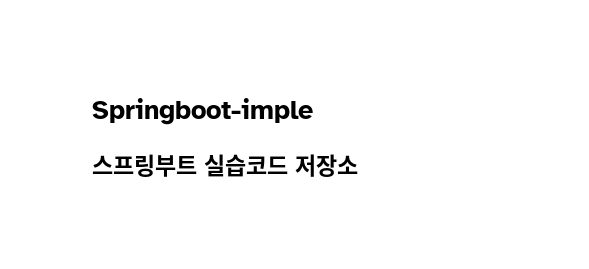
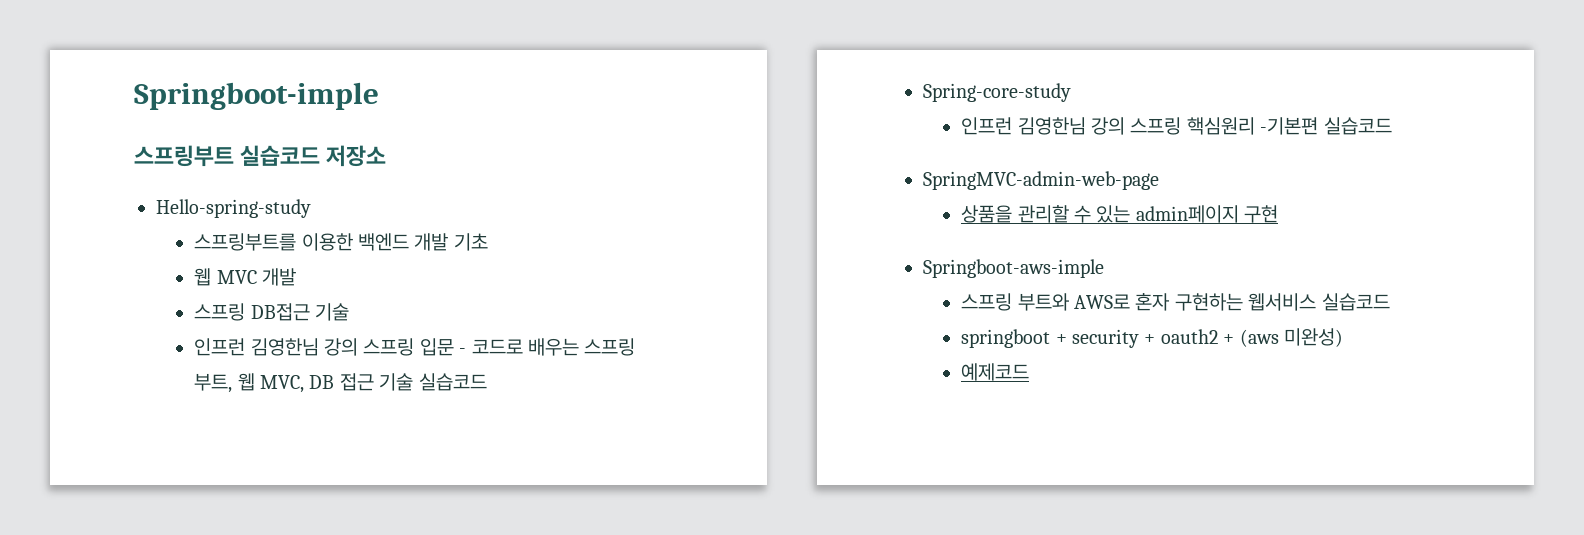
+ Hello-spring-study
+ 스프링부트를 이용한 백엔드 개발 기초
+ 웹 MVC 개발
+ 스프링 DB접근 기술
+ 인프런 김영한님 강의 스프링 입문 - 코드로 배우는 스프링 부트, 웹 MVC, DB 접근 기술 실습코드
+ Spring-core-study
+ 인프런 김영한님 강의 스프링 핵심원리 -기본편 실습코드
+ SpringMVC-admin-web-page
+ 상품을 관리할 수 있는 admin페이지 구현
+ Springboot-aws-imple
+ 스프링 부트와 AWS로 혼자 구현하는 웹서비스 실습코드
+ springboot + security + oauth2 + (aws 미완성)
+ 예제코드

